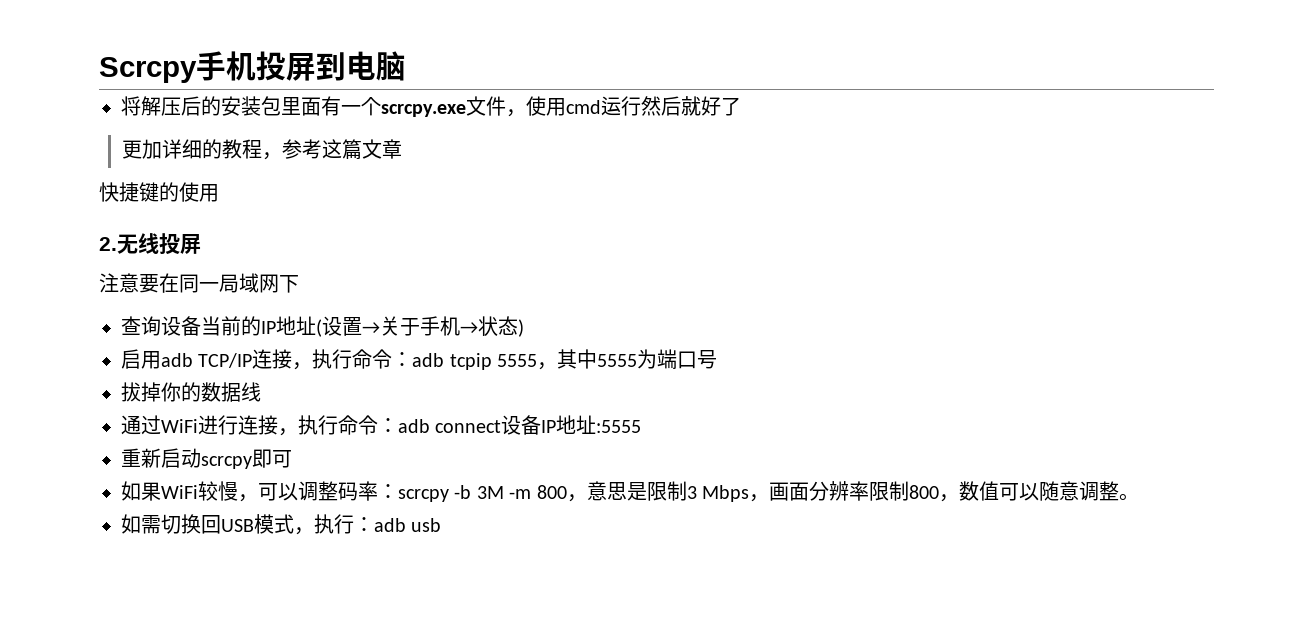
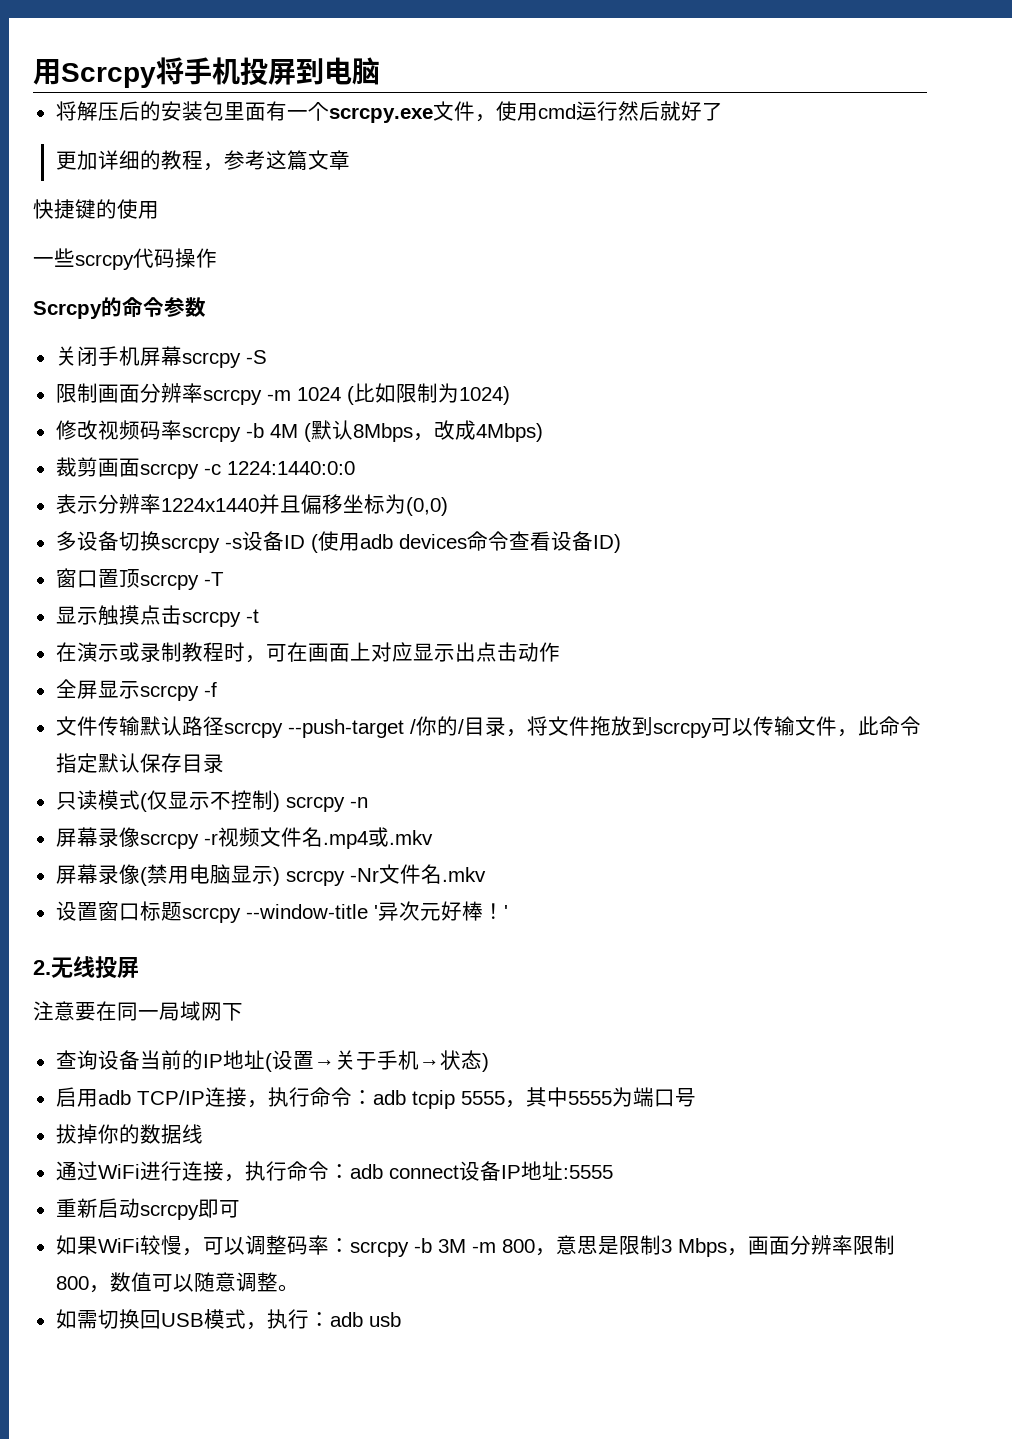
- Scrcpy手机投屏到电脑
+ 用Scrcpy将手机投屏到电脑
+ 一些scrcpy代码操作
+ Scrcpy的命令参数
+ 关闭手机屏幕scrcpy -S
+ 限制画面分辨率scrcpy -m 1024 (比如限制为1024)
+ 修改视频码率scrcpy -b 4M (默认8Mbps，改成4Mbps)
+ 裁剪画面scrcpy -c 1224:1440:0:0
+ 表示分辨率1224x1440并且偏移坐标为(0,0)
+ 多设备切换scrcpy -s设备ID (使用adb devices命令查看设备ID)
+ 窗口置顶scrcpy -T
+ 显示触摸点击scrcpy -t
+ 在演示或录制教程时，可在画面上对应显示出点击动作
+ 全屏显示scrcpy -f
+ 文件传输默认路径scrcpy --push-target /你的/目录，将文件拖放到scrcpy可以传输文件，此命令指定默认保存目录
+ 只读模式(仅显示不控制) scrcpy -n
+ 屏幕录像scrcpy -r视频文件名.mp4或.mkv
+ 屏幕录像(禁用电脑显示) scrcpy -Nr文件名.mkv
+ 设置窗口标题scrcpy --window-title '异次元好棒！'

